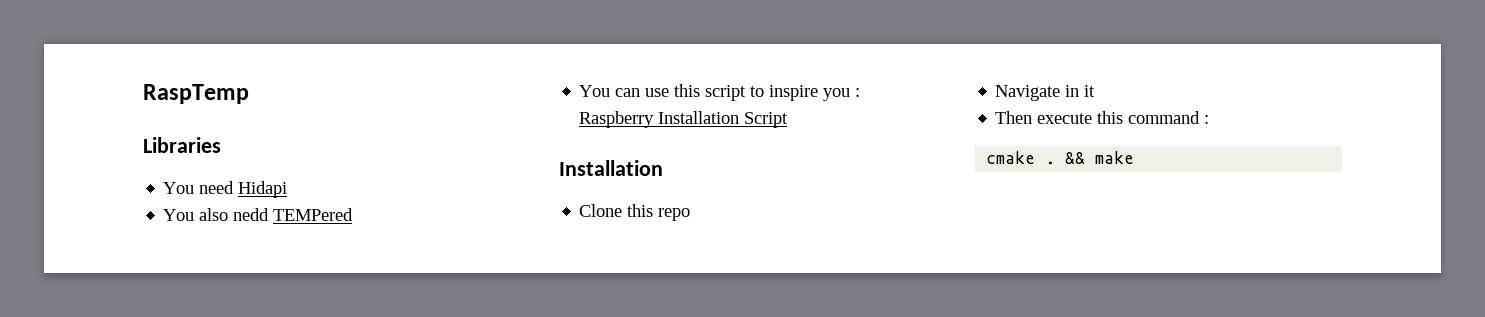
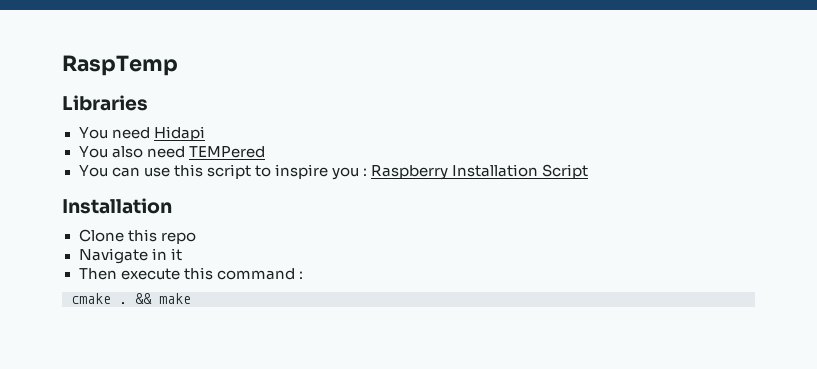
- You also nedd TEMPered
+ You also need TEMPered

